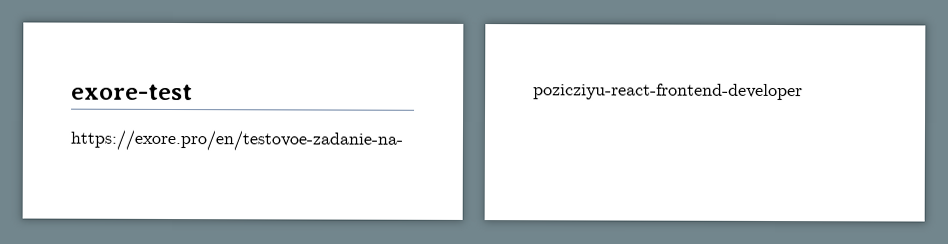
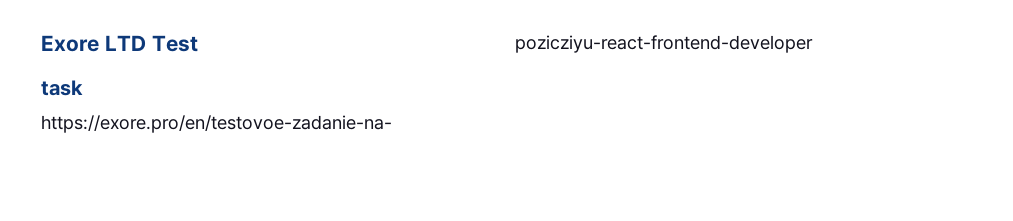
- exore-test
+ Exore LTD Test
+ task

